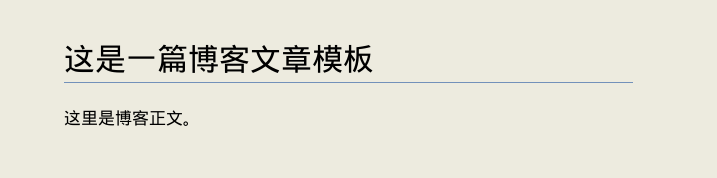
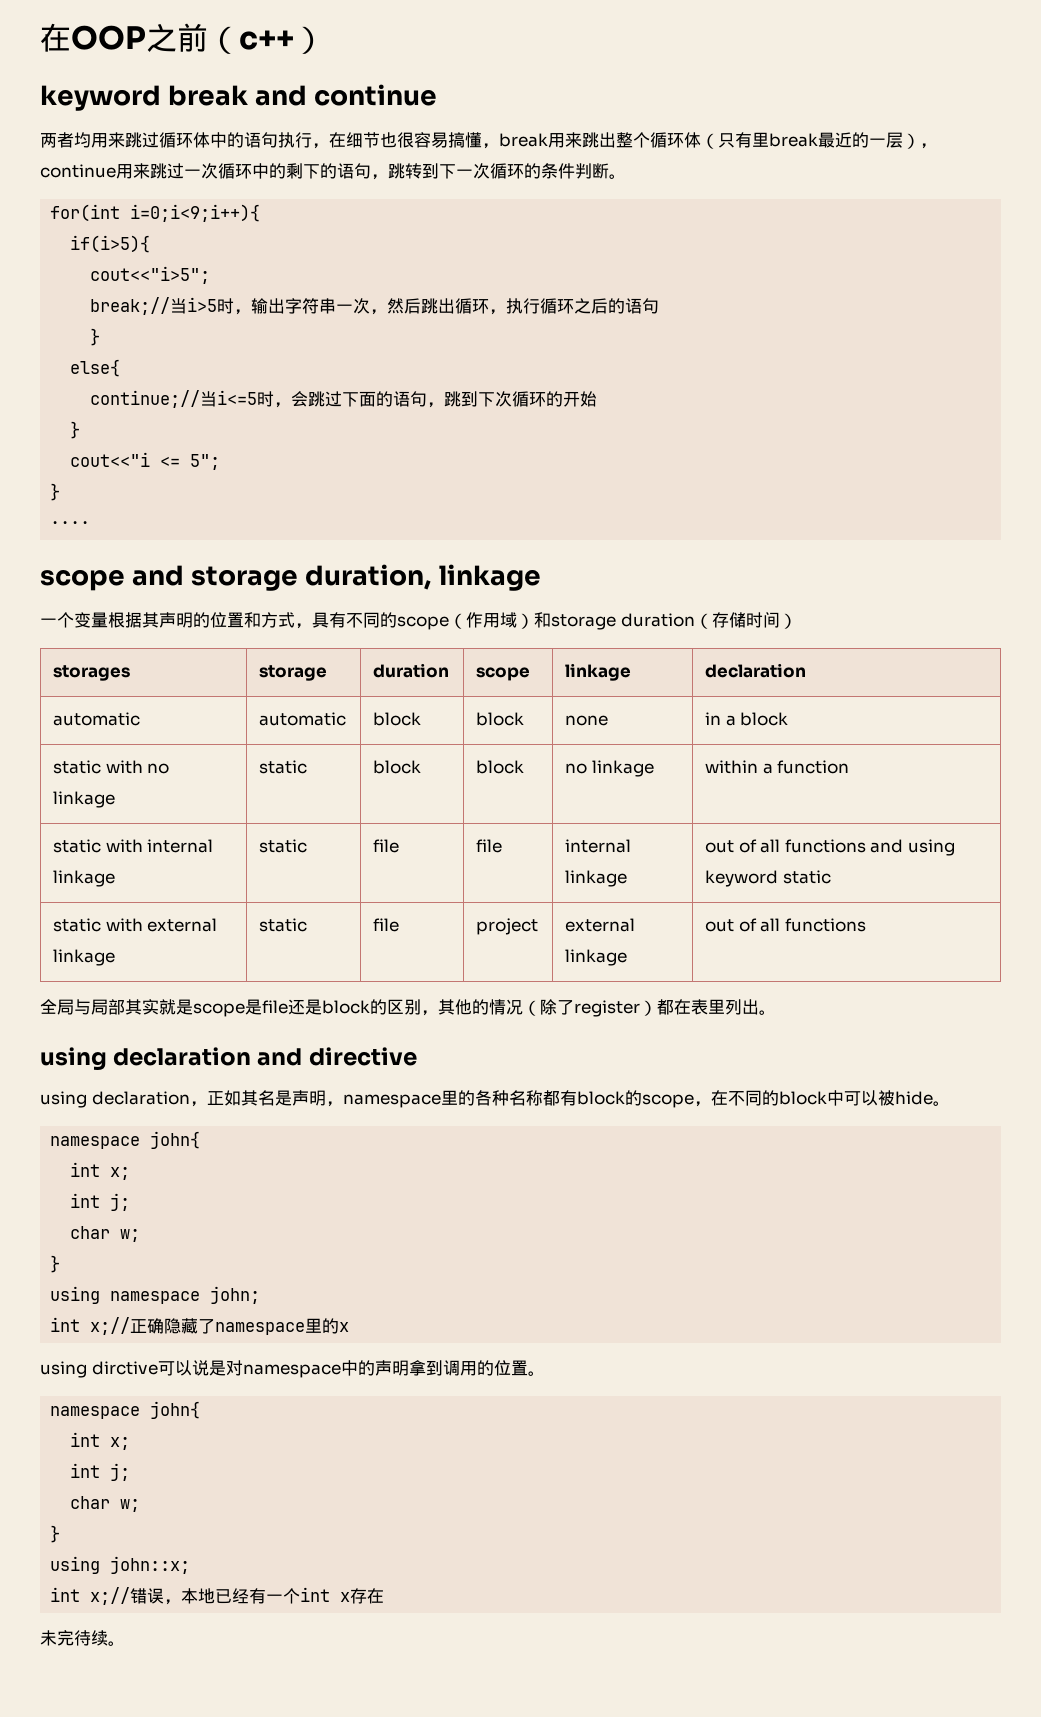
- 这是一篇博客文章模板
- 这里是博客正文。
+ 在OOP之前（c++）
+ keyword break and continue
+ 两者均用来跳过循环体中的语句执行，在细节也很容易搞懂，break用来跳出整个循环体（只有里break最近的一层），continue用来跳过一次循环中的剩下的语句，跳转到下一次循环的条件判断。
+ for(int i=0;i<9;i++){
+ if(i>5){
+ cout<<"i>5";
+ break;//当i>5时，输出字符串一次，然后跳出循环，执行循环之后的语句
+ }
+ else{
+ continue;//当i<=5时，会跳过下面的语句，跳到下次循环的开始
+ }
+ cout<<"i <= 5";
+ }
+ ····
+ scope and storage duration, linkage
+ 一个变量根据其声明的位置和方式，具有不同的scope（作用域）和storage duration（存储时间）
+ storages | storage | duration | scope | linkage | declaration
+ automatic | automatic | block | block | none | in a block
+ static with no linkage | static | block | block | no linkage | within a function
+ static with internal linkage | static | file | file | internal linkage | out of all functions and using keyword static
+ static with external linkage | static | file | project | external linkage | out of all functions
+ 全局与局部其实就是scope是file还是block的区别，其他的情况（除了register）都在表里列出。
+ using declaration and directive
+ using declaration，正如其名是声明，namespace里的各种名称都有block的scope，在不同的block中可以被hide。
+ namespace john{
+ int x;
+ int j;
+ char w;
+ }
+ using namespace john;
+ int x;//正确隐藏了namespace里的x
+ using dirctive可以说是对namespace中的声明拿到调用的位置。
+ namespace john{
+ int x;
+ int j;
+ char w;
+ }
+ using john::x;
+ int x;//错误，本地已经有一个int x存在
+ 未完待续。

